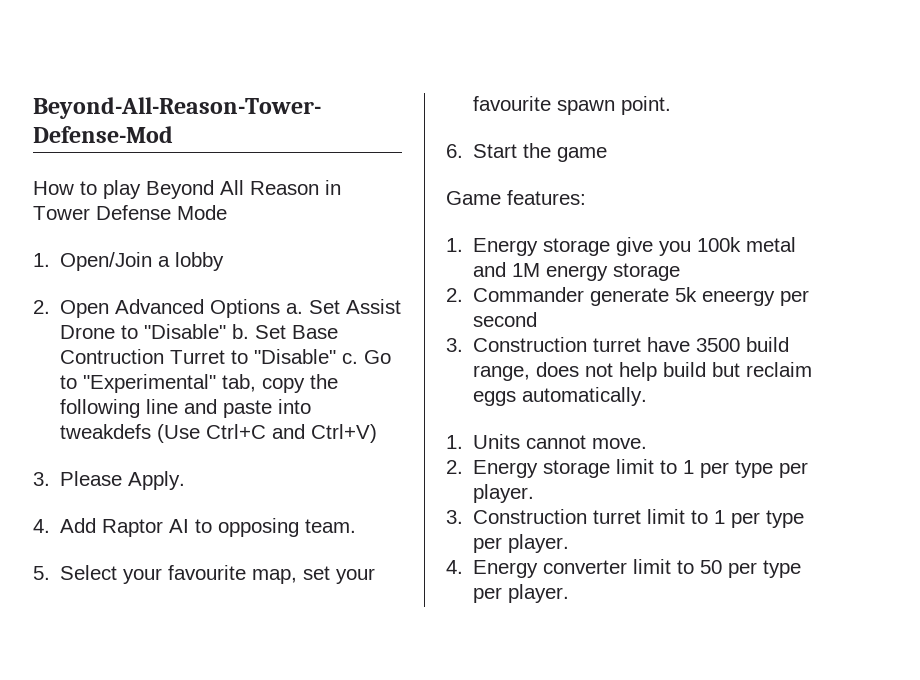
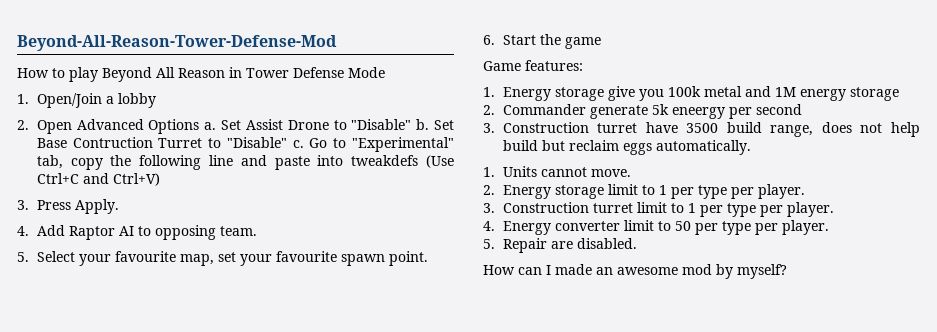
- 3. Please Apply.
+ 3. Press Apply.
+ 5. Repair are disabled.
+ How can I made an awesome mod by myself?

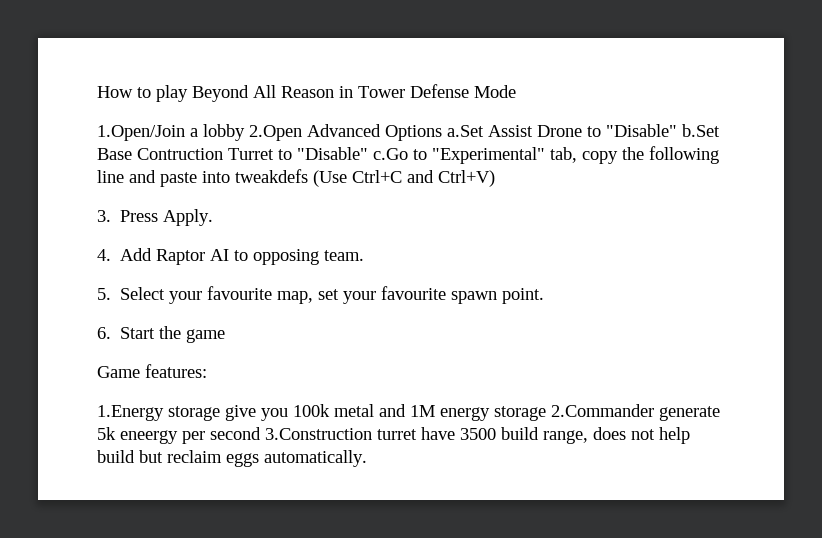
- Beyond-All-Reason-Tower-Defense-Mod
- 1. Open/Join a lobby
- 2. Open Advanced Options a. Set Assist Drone to "Disable" b. Set Base Contruction Turret to "Disable" c. Go to "Experimental" tab, copy the following line and paste into tweakdefs (Use Ctrl+C and Ctrl+V)
+ 1.Open/Join a lobby 2.Open Advanced Options a.Set Assist Drone to "Disable" b.Set Base Contruction Turret to "Disable" c.Go to "Experimental" tab, copy the following line and paste into tweakdefs (Use Ctrl+C and Ctrl+V)
- 1. Energy storage give you 100k metal and 1M energy storage
- 2. Commander generate 5k eneergy per second
- 3. Construction turret have 3500 build range, does not help build but reclaim eggs automatically.
+ 1.Energy storage give you 100k metal and 1M energy storage 2.Commander generate 5k eneergy per second 3.Construction turret have 3500 build range, does not help build but reclaim eggs automatically.
- 1. Units cannot move.
- 2. Energy storage limit to 1 per type per player.
- 3. Construction turret limit to 1 per type per player.
- 4. Energy converter limit to 50 per type per player.
- 5. Repair are disabled.
- How can I made an awesome mod by myself?

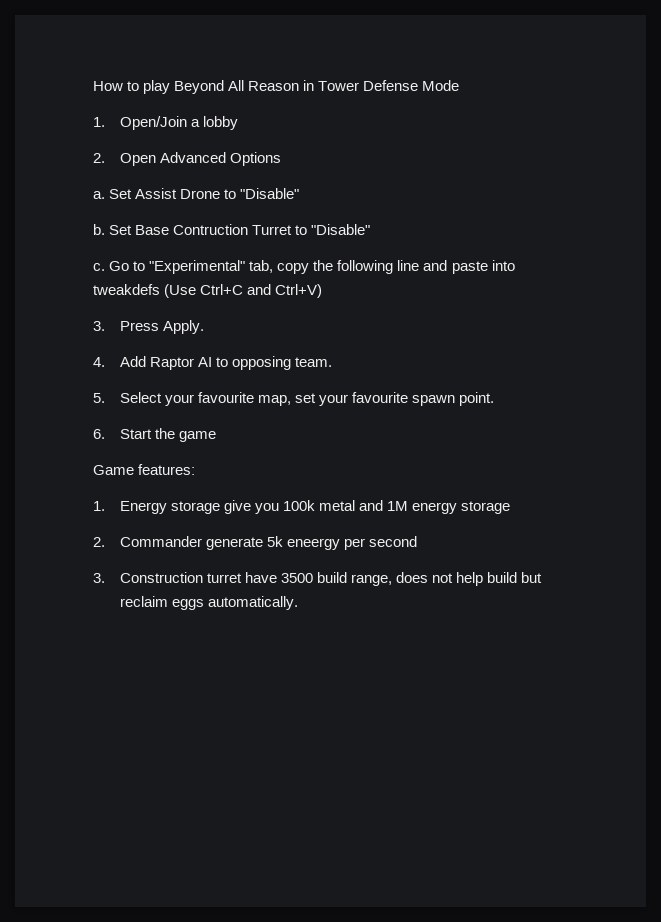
- 1.Open/Join a lobby 2.Open Advanced Options a.Set Assist Drone to "Disable" b.Set Base Contruction Turret to "Disable" c.Go to "Experimental" tab, copy the following line and paste into tweakdefs (Use Ctrl+C and Ctrl+V)
+ 1. Open/Join a lobby
+ 2. Open Advanced Options
+ a. Set Assist Drone to "Disable"
+ b. Set Base Contruction Turret to "Disable"
+ c. Go to "Experimental" tab, copy the following line and paste into tweakdefs (Use Ctrl+C and Ctrl+V)
- 1.Energy storage give you 100k metal and 1M energy storage 2.Commander generate 5k eneergy per second 3.Construction turret have 3500 build range, does not help build but reclaim eggs automatically.
+ 1. Energy storage give you 100k metal and 1M energy storage
+ 2. Commander generate 5k eneergy per second
+ 3. Construction turret have 3500 build range, does not help build but reclaim eggs automatically.

